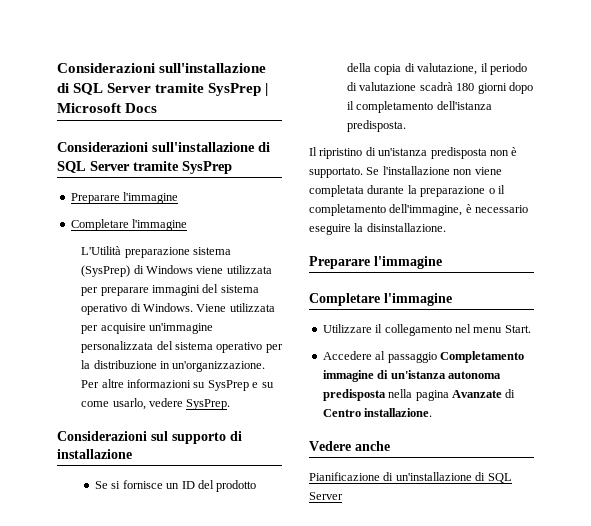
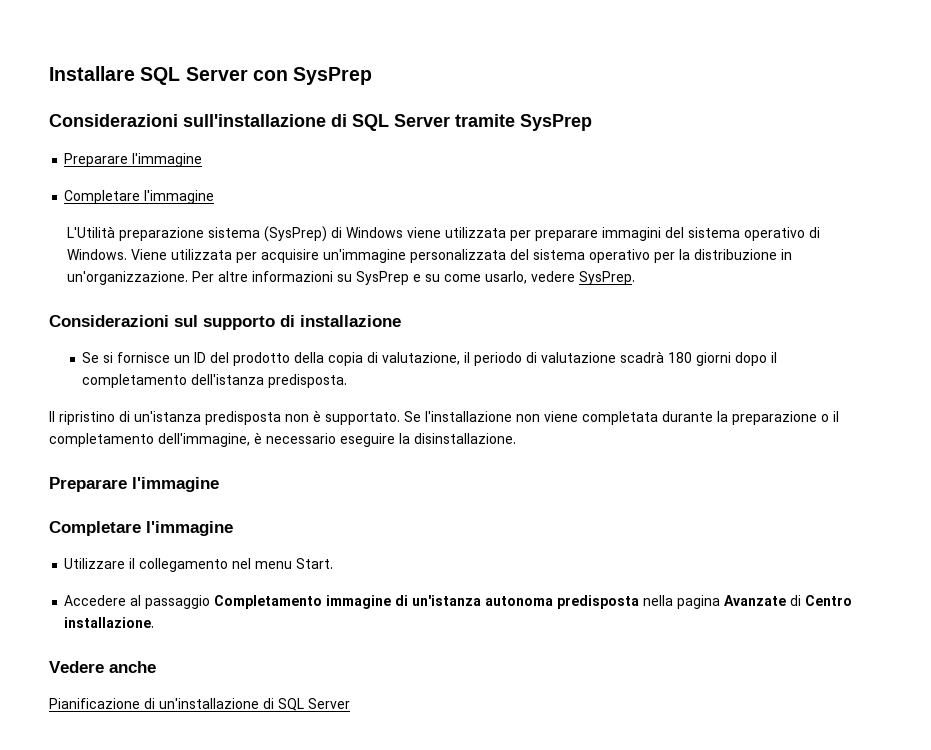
- Considerazioni sull'installazione di SQL Server tramite SysPrep | Microsoft Docs
+ Installare SQL Server con SysPrep

